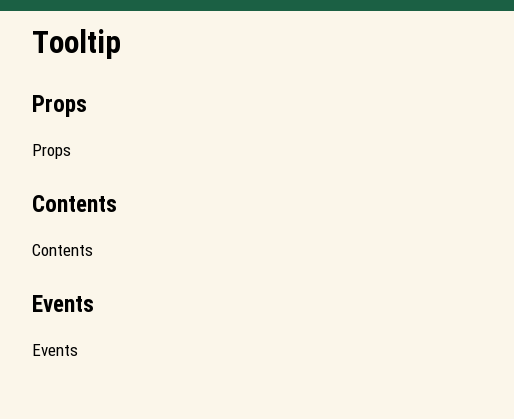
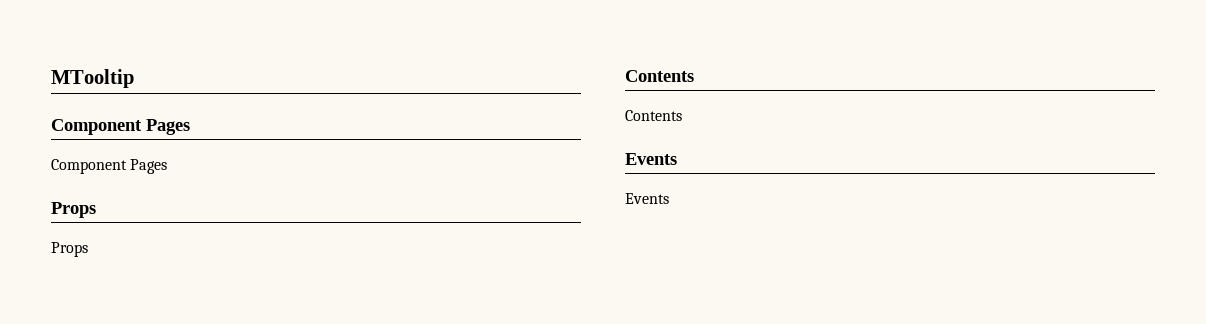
- Tooltip
+ MTooltip
+ Component Pages
+ Component Pages

